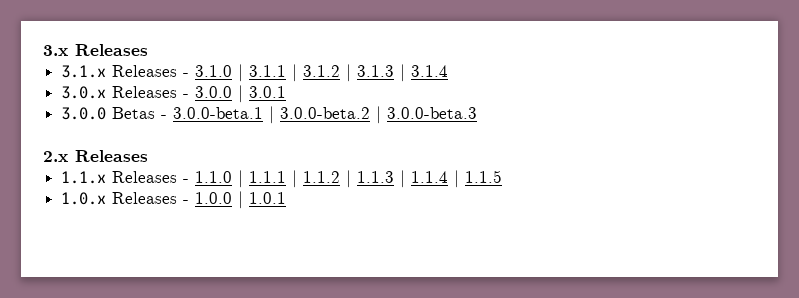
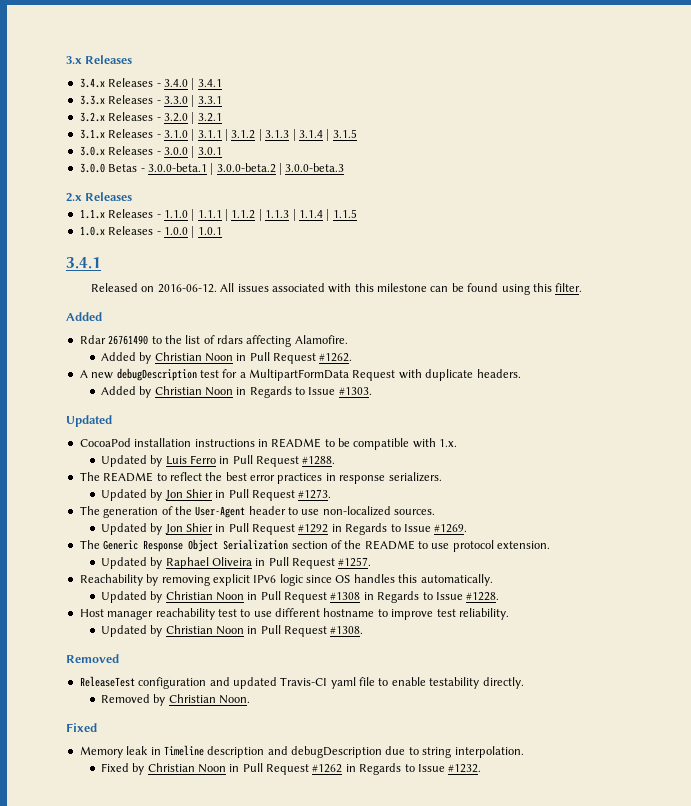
+ 3.4.x Releases - 3.4.0 | 3.4.1
+ 3.3.x Releases - 3.3.0 | 3.3.1
+ 3.2.x Releases - 3.2.0 | 3.2.1
- 3.1.x Releases - 3.1.0 | 3.1.1 | 3.1.2 | 3.1.3 | 3.1.4
+ 3.1.x Releases - 3.1.0 | 3.1.1 | 3.1.2 | 3.1.3 | 3.1.4 | 3.1.5
  1.0.x Releases - 1.0.0 | 1.0.1
+ 3.4.1
+ Released on 2016-06-12. All issues associated with this milestone can be found using this filter.
+ Added
+ Rdar 26761490 to the list of rdars affecting Alamofire.
+ Added by Christian Noon in Pull Request #1262.
+ A new debugDescription test for a MultipartFormData Request with duplicate headers.
+ Added by Christian Noon in Regards to Issue #1303.
+ Updated
+ CocoaPod installation instructions in README to be compatible with 1.x.
+ Updated by Luis Ferro in Pull Request #1288.
+ The README to reflect the best error practices in response serializers.
+ Updated by Jon Shier in Pull Request #1273.
+ The generation of the User-Agent header to use non-localized sources.
+ Updated by Jon Shier in Pull Request #1292 in Regards to Issue #1269.
+ The Generic Response Object Serialization section of the README to use protocol extension.
+ Updated by Raphael Oliveira in Pull Request #1257.
+ Reachability by removing explicit IPv6 logic since OS handles this automatically.
+ Updated by Christian Noon in Pull Request #1308 in Regards to Issue #1228.
+ Host manager reachability test to use different hostname to improve test reliability.
+ Updated by Christian Noon in Pull Request #1308.
+ Removed
+ ReleaseTest configuration and updated Travis-CI yaml file to enable testability directly.
+ Removed by Christian Noon.
+ Fixed
+ Memory leak in Timeline description and debugDescription due to string interpolation.
+ Fixed by Christian Noon in Pull Request #1262 in Regards to Issue #1232.

